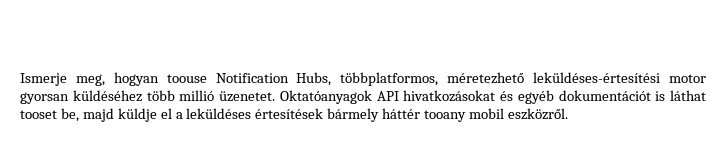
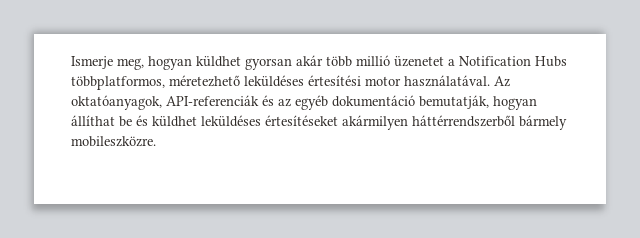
- Ismerje meg, hogyan toouse Notification Hubs, többplatformos, méretezhető leküldéses-értesítési motor gyorsan küldéséhez több millió üzenetet. Oktatóanyagok API hivatkozásokat és egyéb dokumentációt is láthat tooset be, majd küldje el a leküldéses értesítések bármely háttér tooany mobil eszközről.
+ Ismerje meg, hogyan küldhet gyorsan akár több millió üzenetet a Notification Hubs többplatformos, méretezhető leküldéses értesítési motor használatával. Az oktatóanyagok, API-referenciák és az egyéb dokumentáció bemutatják, hogyan állíthat be és küldhet leküldéses értesítéseket akármilyen háttérrendszerből bármely mobileszközre.

